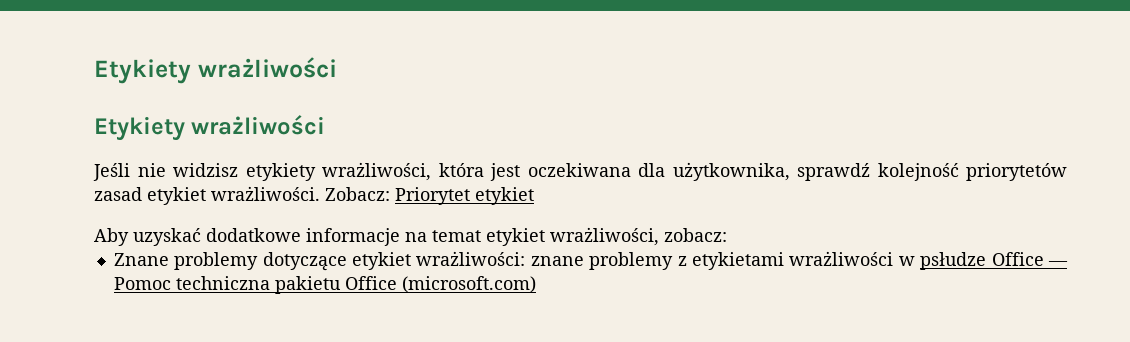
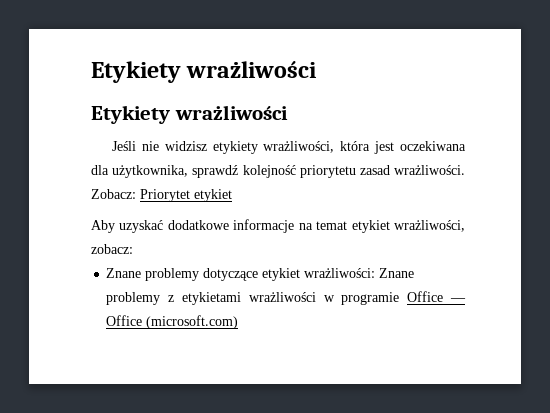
- Jeśli nie widzisz etykiety wrażliwości, która jest oczekiwana dla użytkownika, sprawdź kolejność priorytetów zasad etykiet wrażliwości.
+ Jeśli nie widzisz etykiety wrażliwości, która jest oczekiwana dla użytkownika, sprawdź kolejność priorytetu zasad wrażliwości.
- Znane problemy dotyczące etykiet wrażliwości: znane problemy z etykietami wrażliwości w psłudze Office — Pomoc techniczna pakietu Office (microsoft.com)
+ Znane problemy dotyczące etykiet wrażliwości: Znane problemy z etykietami wrażliwości w programie Office — Office (microsoft.com)

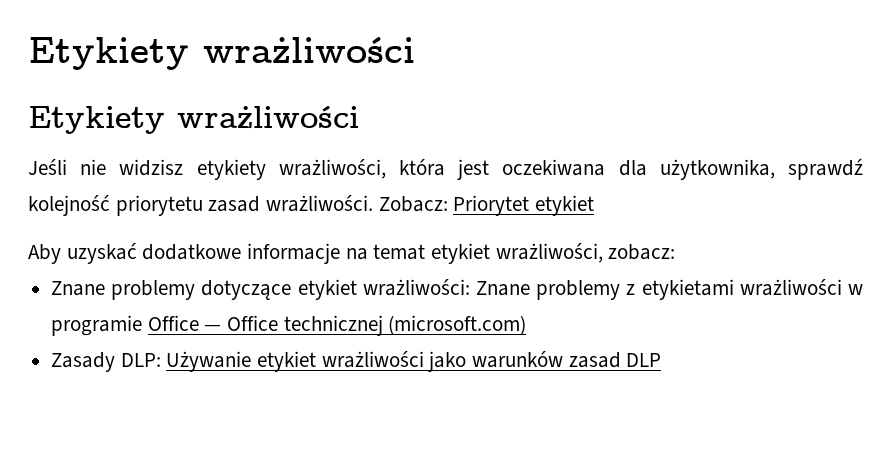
- Znane problemy dotyczące etykiet wrażliwości: Znane problemy z etykietami wrażliwości w programie Office — Office (microsoft.com)
+ Znane problemy dotyczące etykiet wrażliwości: Znane problemy z etykietami wrażliwości w programie Office — Office technicznej (microsoft.com)
+ Zasady DLP: Używanie etykiet wrażliwości jako warunków zasad DLP

